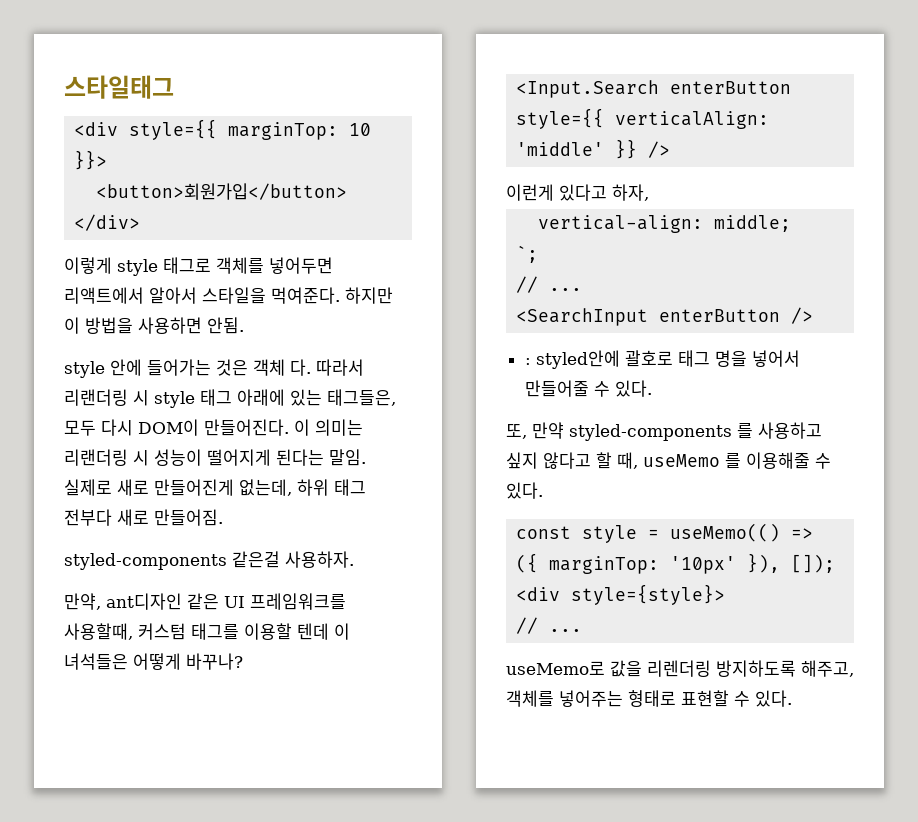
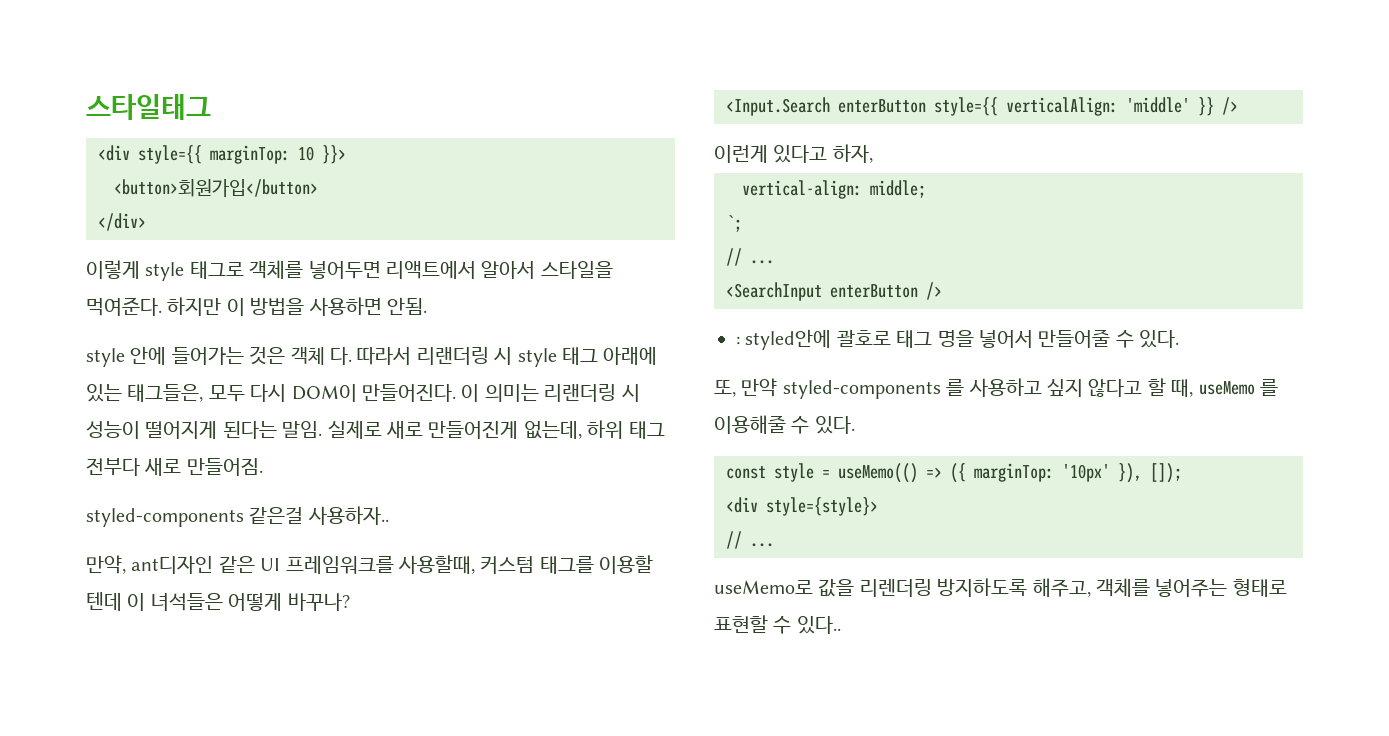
- styled-components 같은걸 사용하자.
+ styled-components 같은걸 사용하자..
- useMemo로 값을 리렌더링 방지하도록 해주고, 객체를 넣어주는 형태로 표현할 수 있다.
+ useMemo로 값을 리렌더링 방지하도록 해주고, 객체를 넣어주는 형태로 표현할 수 있다..

